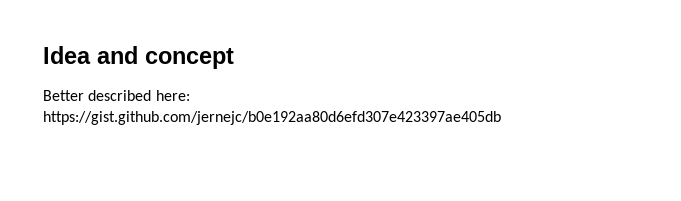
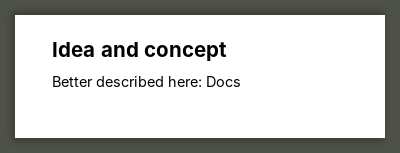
- Better described here: https://gist.github.com/jernejc/b0e192aa80d6efd307e423397ae405db
+ Better described here: Docs

